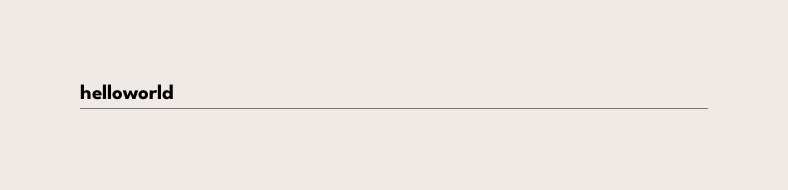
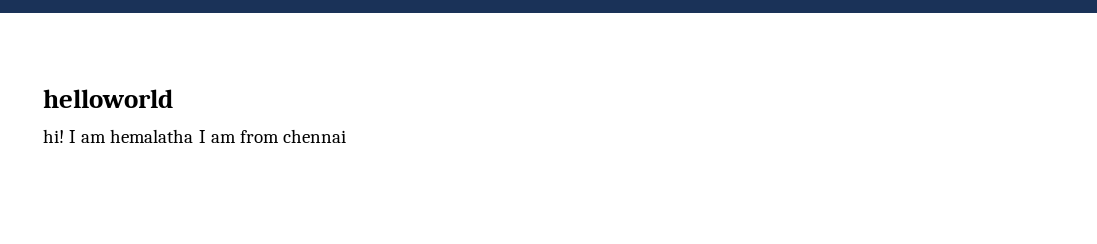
+ hi! I am hemalatha I am from chennai

